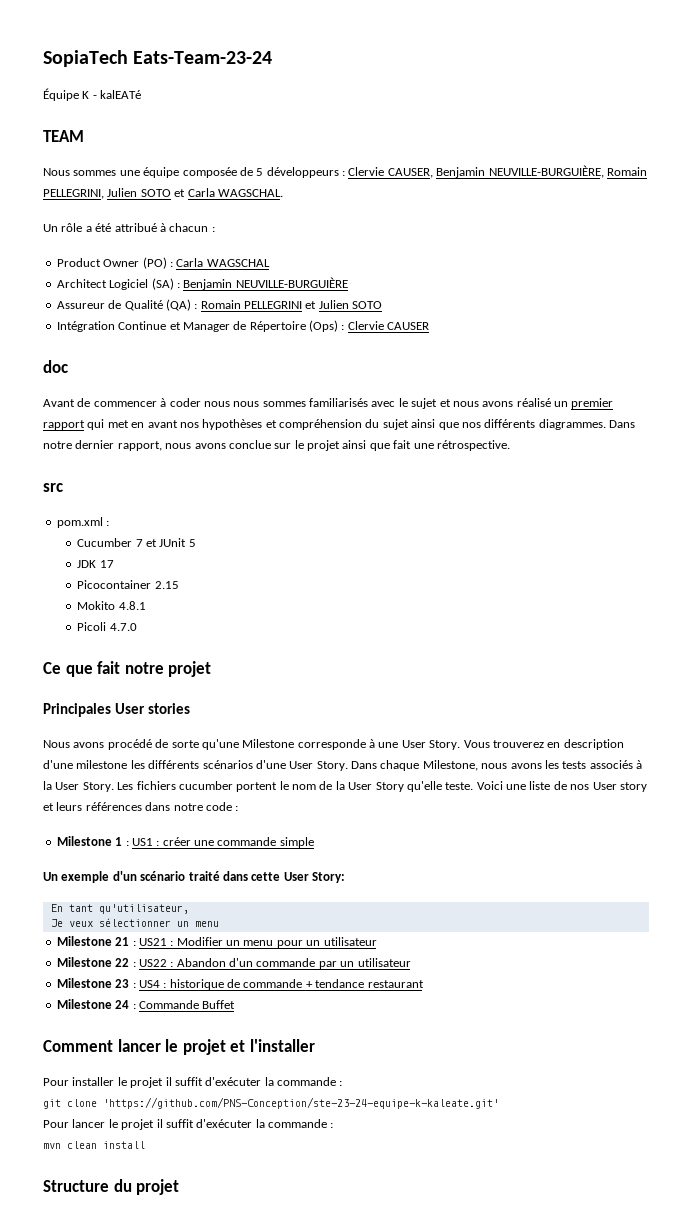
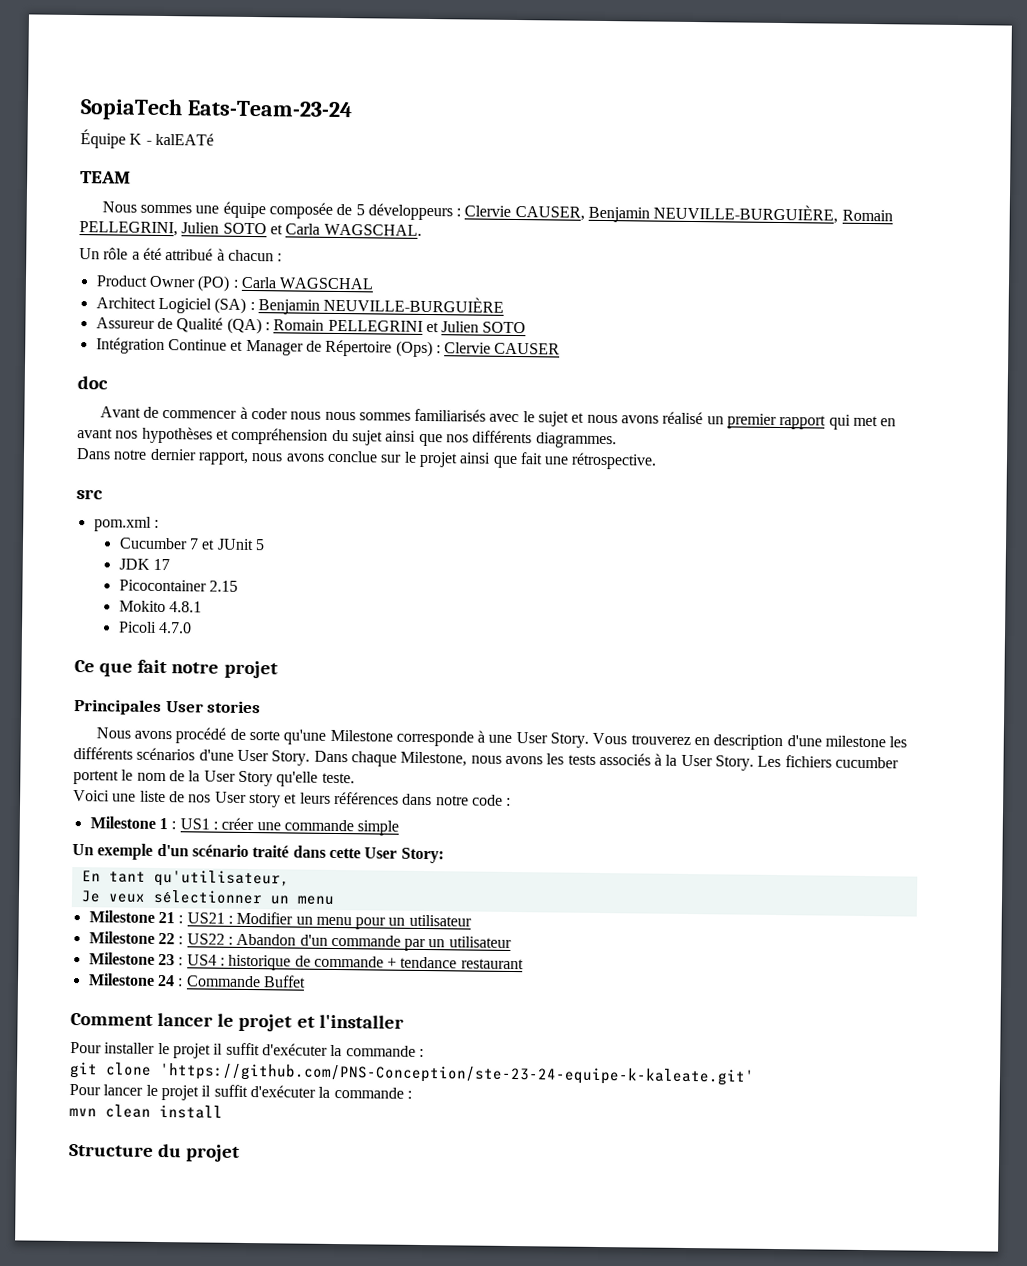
- Avant de commencer à coder nous nous sommes familiarisés avec le sujet et nous avons réalisé un premier rapport qui met en avant nos hypothèses et compréhension du sujet ainsi que nos différents diagrammes. Dans notre dernier rapport, nous avons conclue sur le projet ainsi que fait une rétrospective.
+ Avant de commencer à coder nous nous sommes familiarisés avec le sujet et nous avons réalisé un premier rapport qui met en avant nos hypothèses et compréhension du sujet ainsi que nos différents diagrammes.
+ Dans notre dernier rapport, nous avons conclue sur le projet ainsi que fait une rétrospective.
- Les fichiers cucumber portent le nom de la User Story qu'elle teste. Voici une liste de nos User story et leurs références dans notre code :
+ Les fichiers cucumber portent le nom de la User Story qu'elle teste.
+ Voici une liste de nos User story et leurs références dans notre code :

